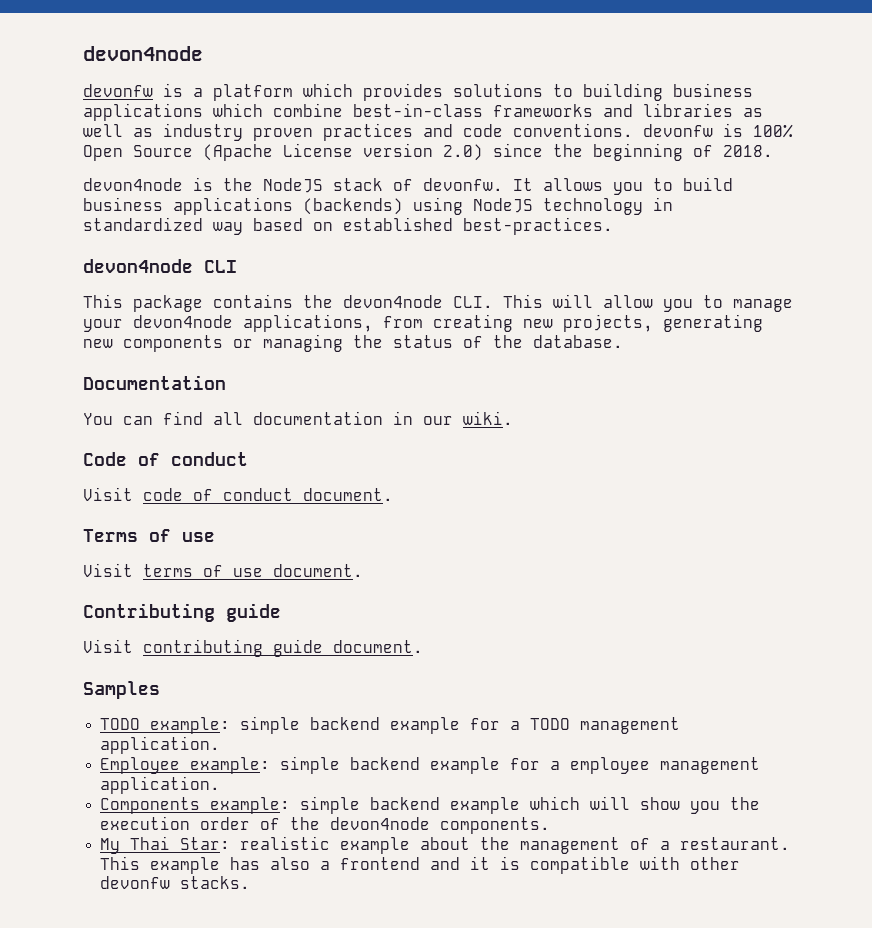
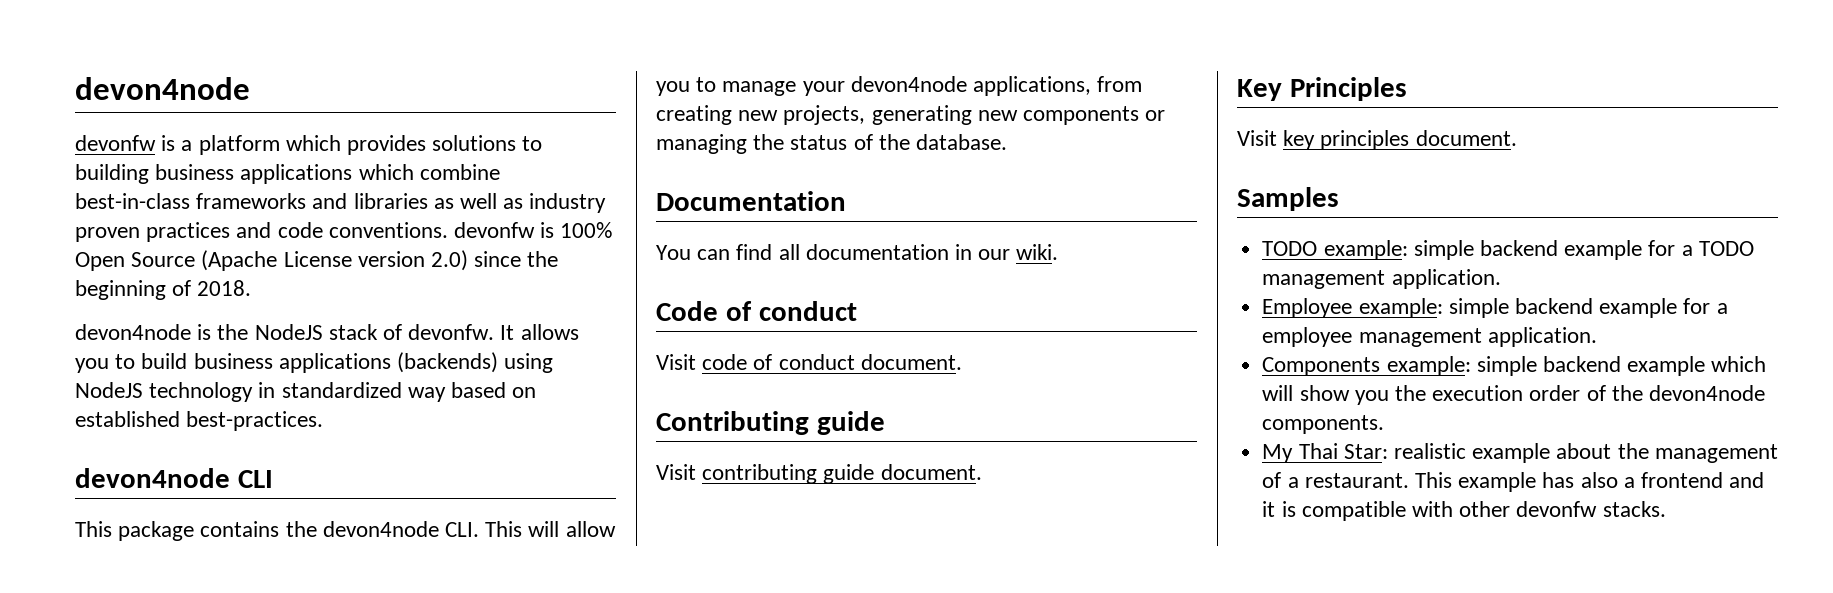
- Terms of use
- Visit terms of use document.
+ Key Principles
+ Visit key principles document.

